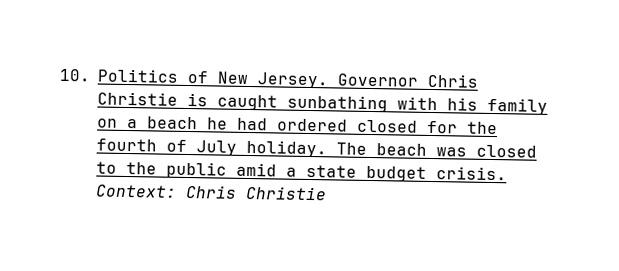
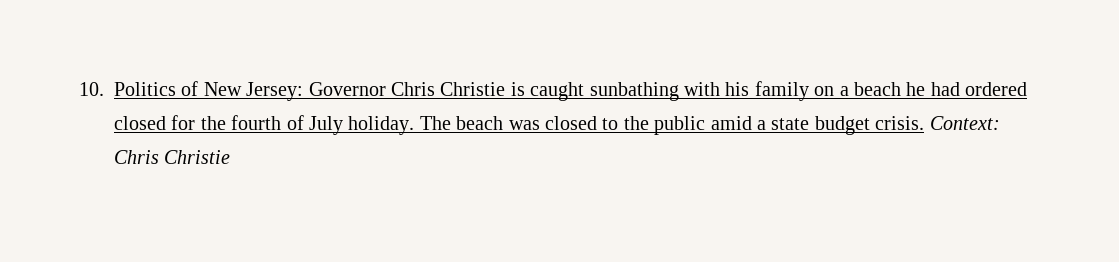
- 10. Politics of New Jersey. Governor Chris Christie is caught sunbathing with his family on a beach he had ordered closed for the fourth of July holiday.
+ 10. Politics of New Jersey: Governor Chris Christie is caught sunbathing with his family on a beach he had ordered closed for the fourth of July holiday.

